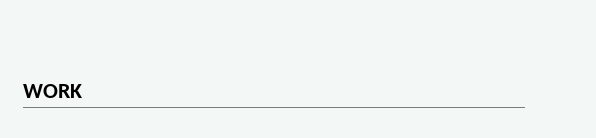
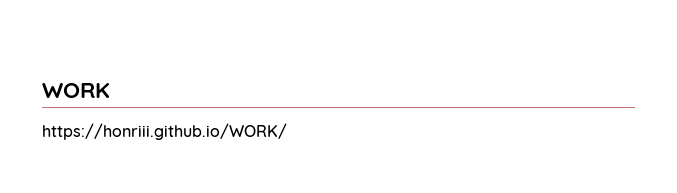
+ https://honriii.github.io/WORK/

